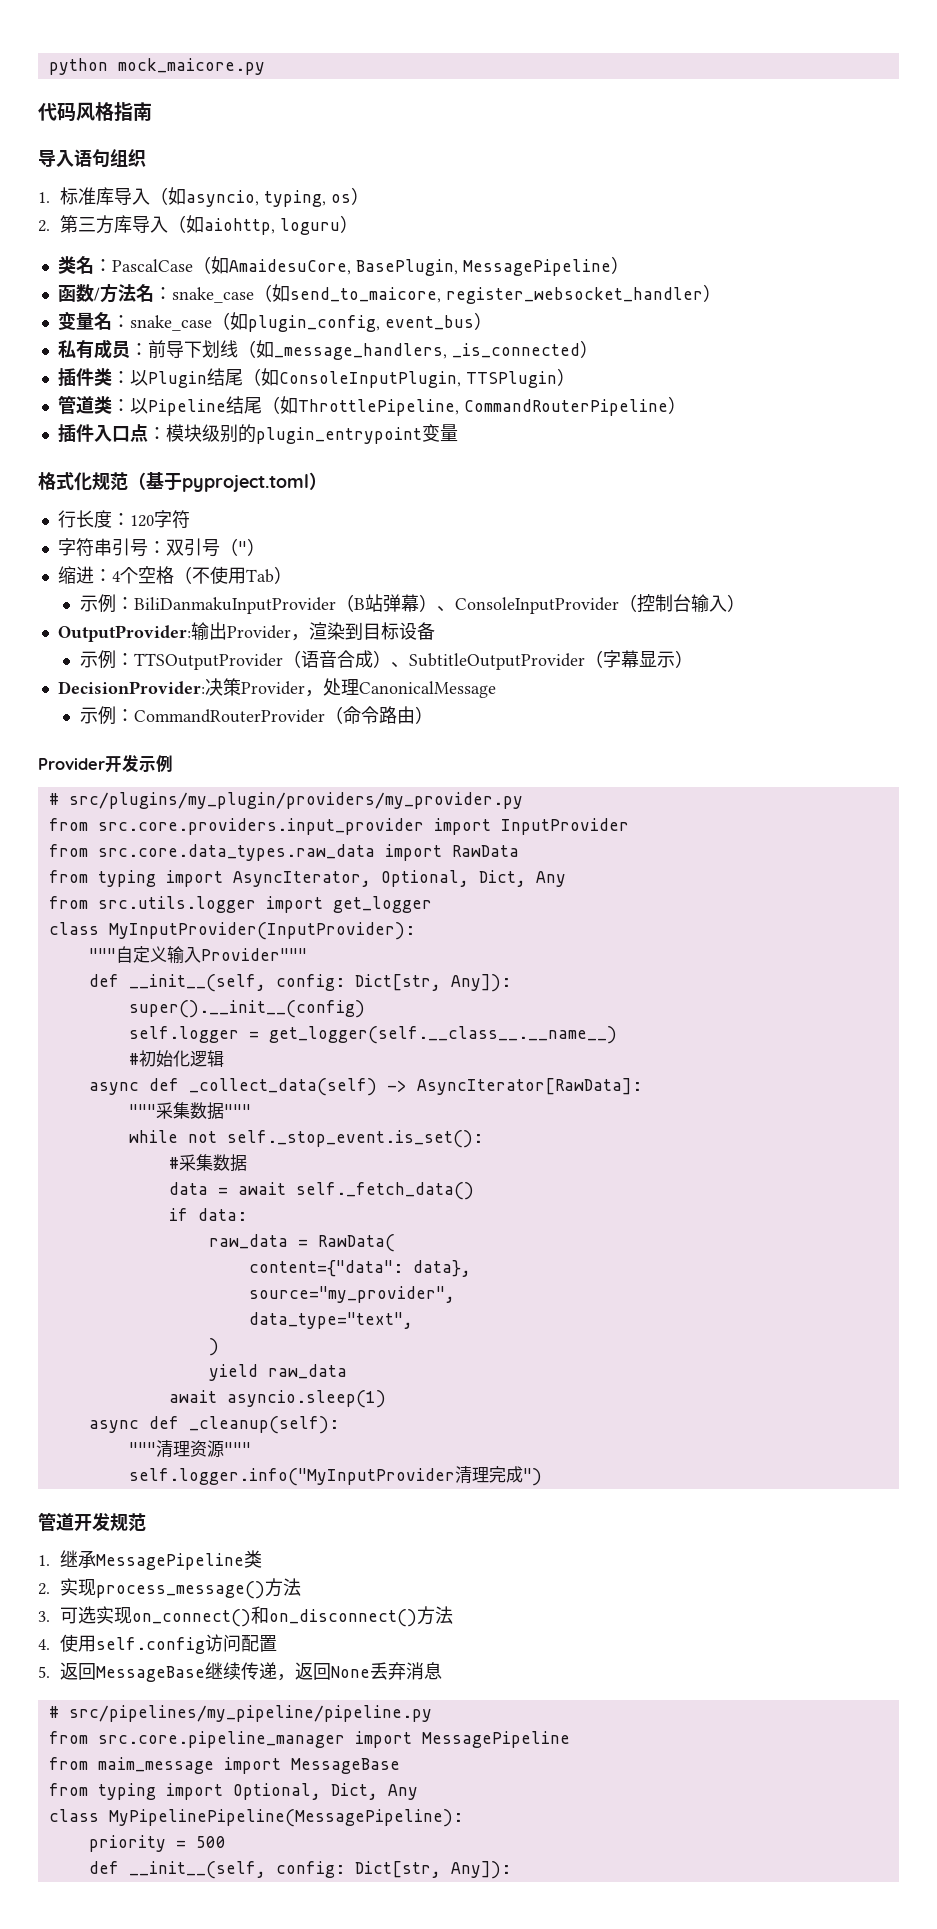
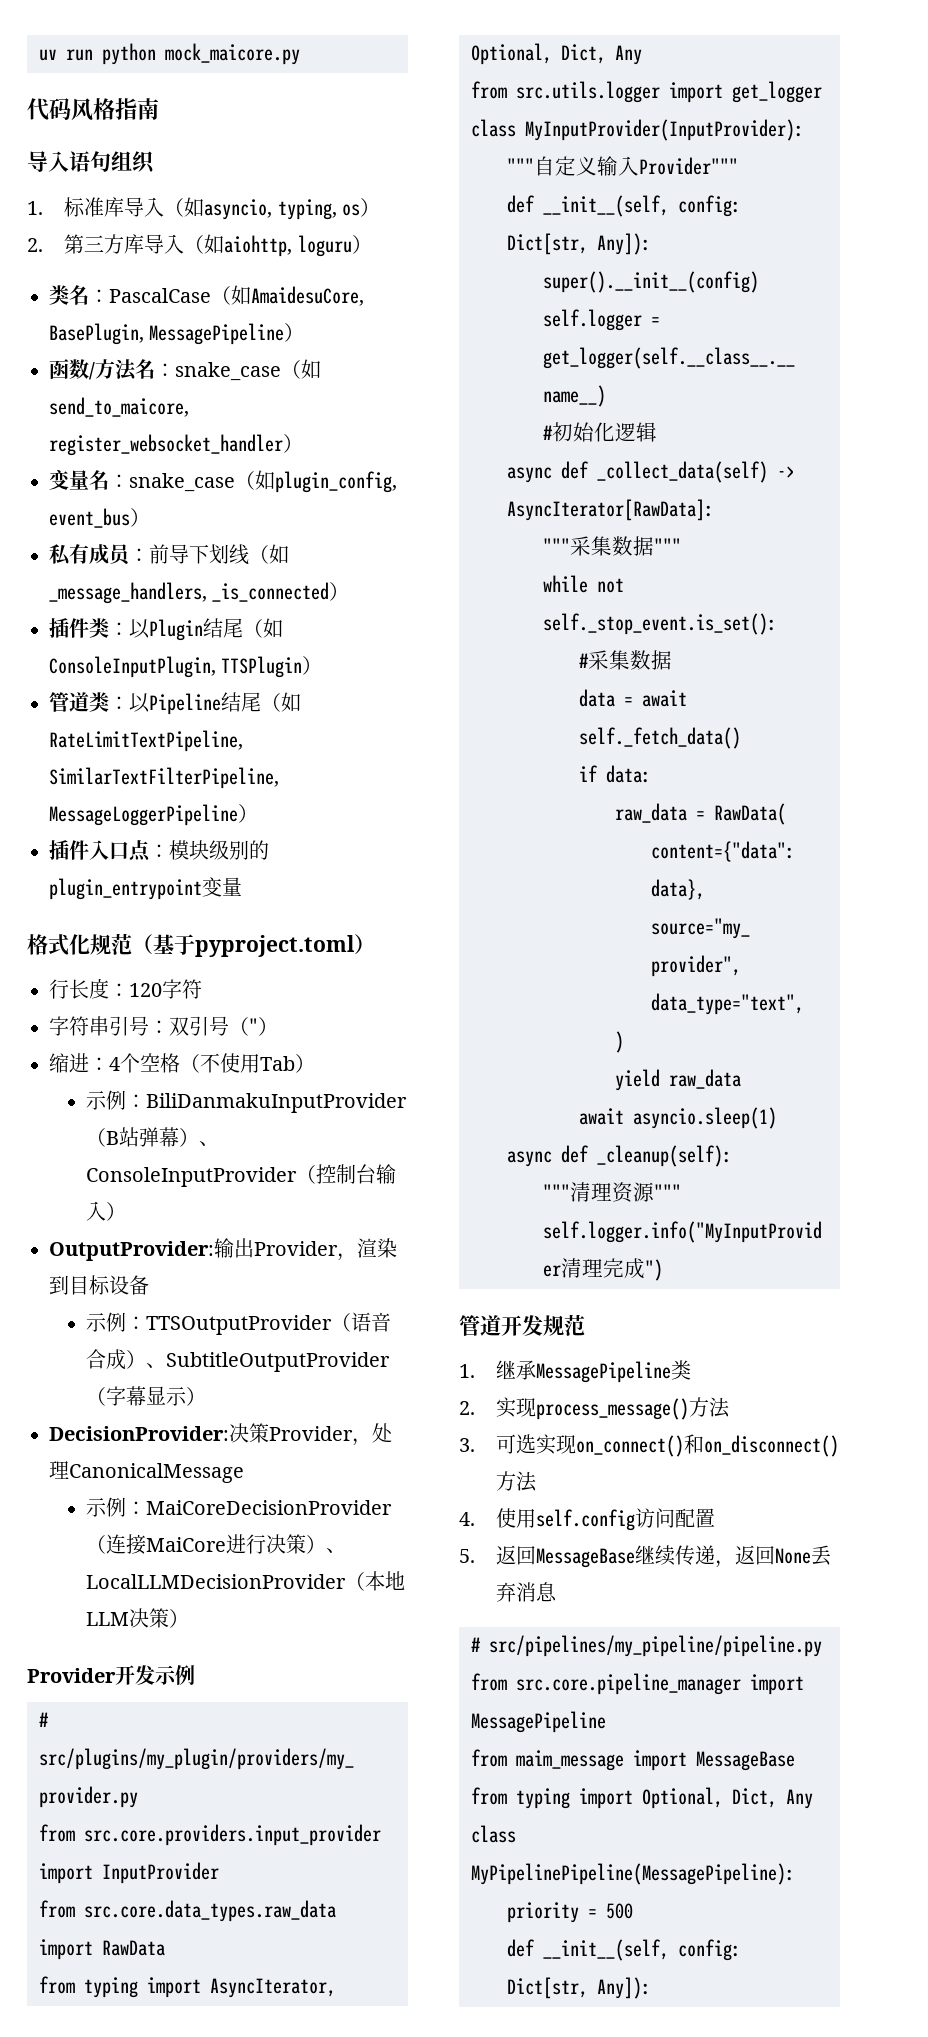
- python mock_maicore.py
+ uv run python mock_maicore.py
- 管道类：以Pipeline结尾（如ThrottlePipeline, CommandRouterPipeline）
+ 管道类：以Pipeline结尾（如RateLimitTextPipeline, SimilarTextFilterPipeline, MessageLoggerPipeline）
- 示例：CommandRouterProvider（命令路由）
+ 示例：MaiCoreDecisionProvider（连接MaiCore进行决策）、LocalLLMDecisionProvider（本地LLM决策）

